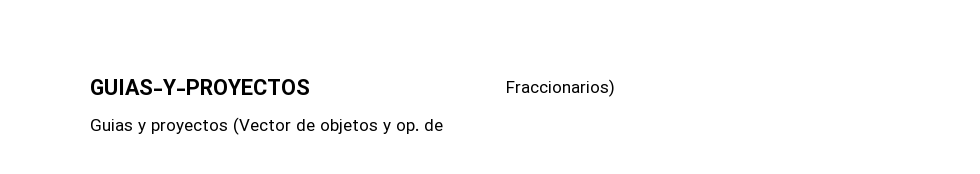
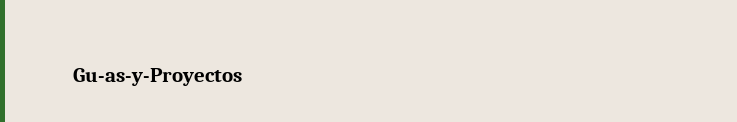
- GUIAS-Y-PROYECTOS
- Guias y proyectos (Vector de objetos y op. de Fraccionarios)
+ Gu-as-y-Proyectos

